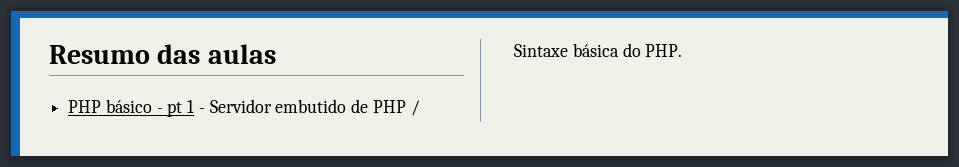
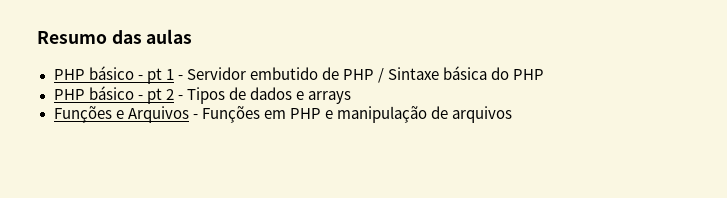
- PHP básico - pt 1 - Servidor embutido de PHP / Sintaxe básica do PHP.
+ PHP básico - pt 1 - Servidor embutido de PHP / Sintaxe básica do PHP
+ PHP básico - pt 2 - Tipos de dados e arrays
+ Funções e Arquivos - Funções em PHP e manipulação de arquivos

